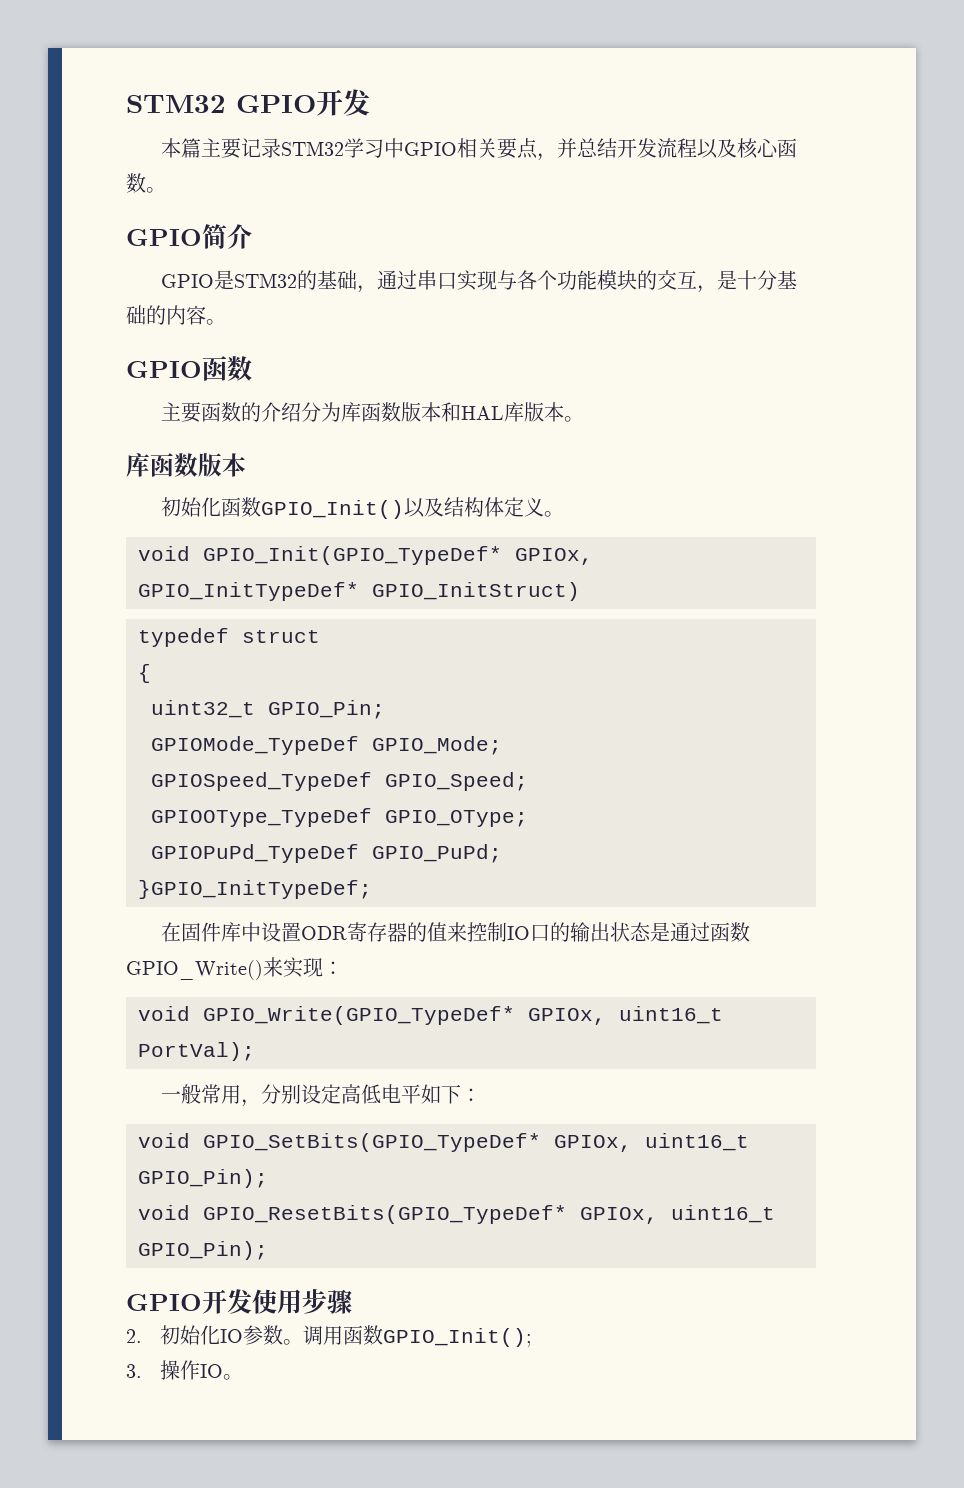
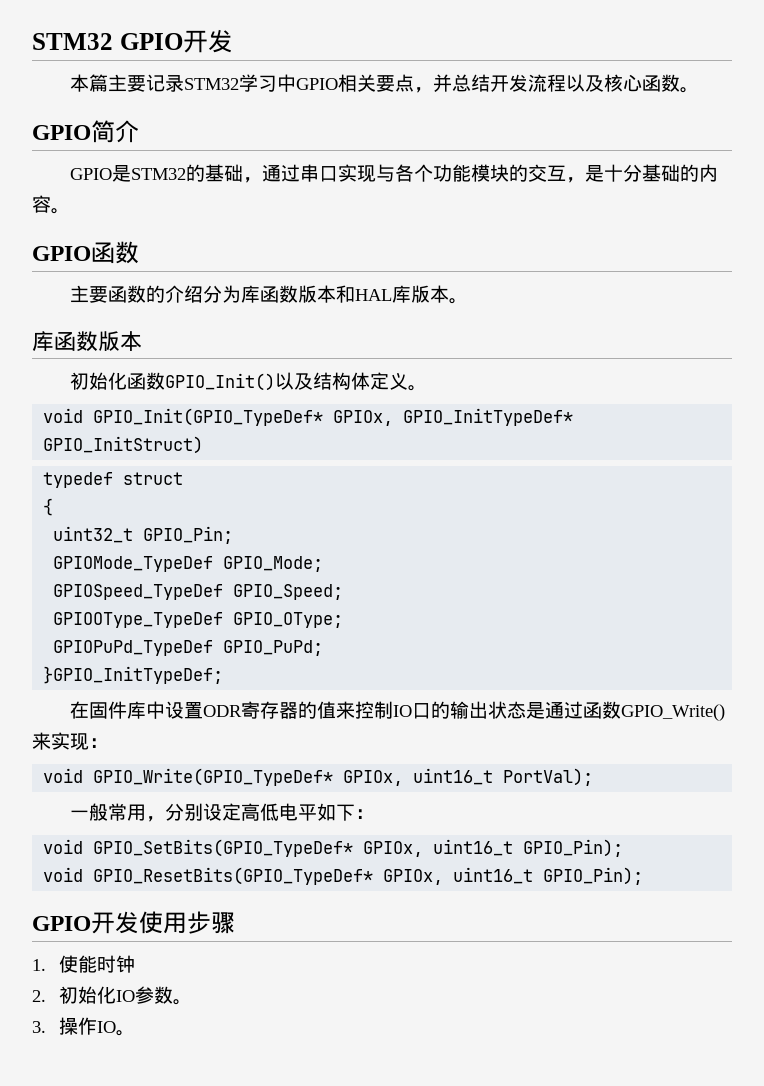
+ 1.使能时钟
- 调用函数GPIO_Init();

